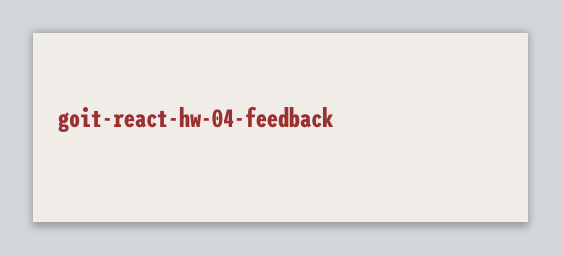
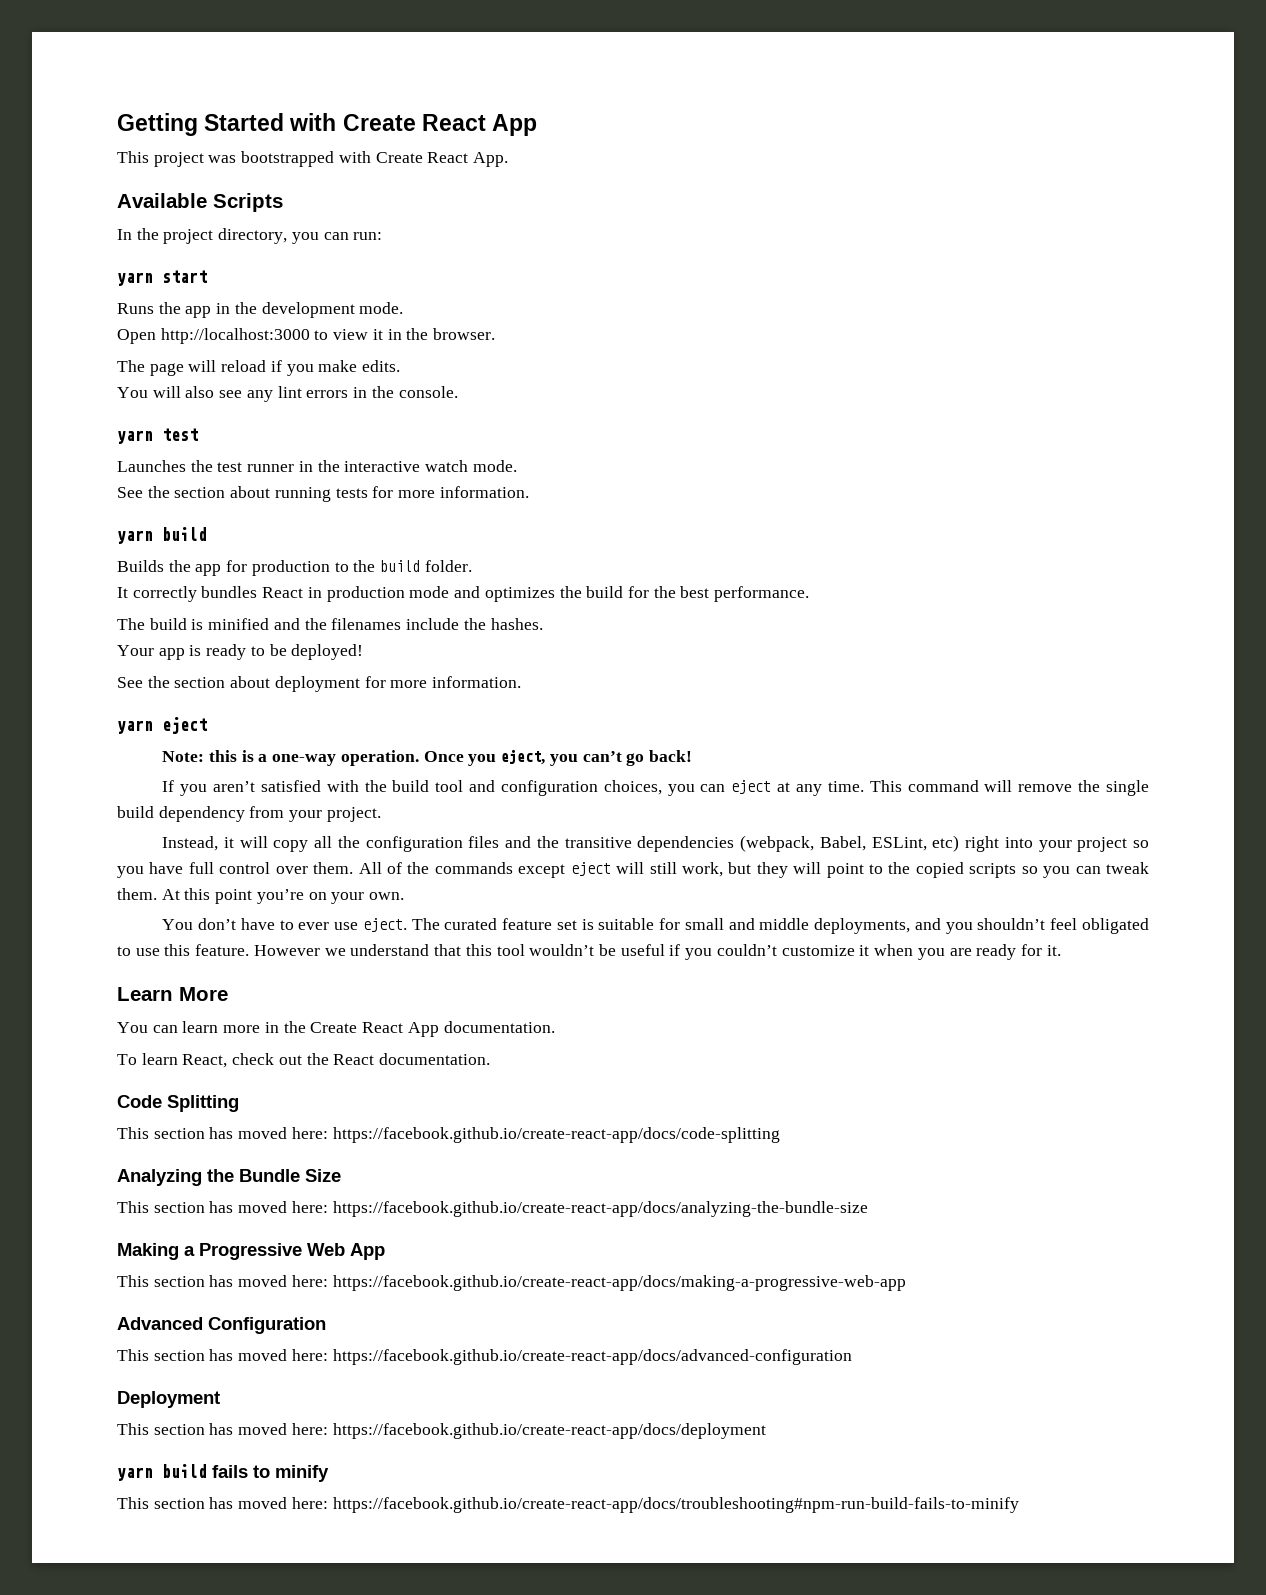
- goit-react-hw-04-feedback
+ Getting Started with Create React App
+ This project was bootstrapped with Create React App.
+ Available Scripts
+ In the project directory, you can run:
+ yarn start
+ Runs the app in the development mode.
+ Open http://localhost:3000 to view it in the browser.
+ The page will reload if you make edits.
+ You will also see any lint errors in the console.
+ yarn test
+ Launches the test runner in the interactive watch mode.
+ See the section about running tests for more information.
+ yarn build
+ Builds the app for production to the build folder.
+ It correctly bundles React in production mode and optimizes the build for the best performance.
+ The build is minified and the filenames include the hashes.
+ Your app is ready to be deployed!
+ See the section about deployment for more information.
+ yarn eject
+ Note: this is a one-way operation. Once you eject, you can’t go back!
+ If you aren’t satisfied with the build tool and configuration choices, you can eject at any time. This command will remove the single build dependency from your project.
+ Instead, it will copy all the configuration files and the transitive dependencies (webpack, Babel, ESLint, etc) right into your project so you have full control over them. All of the commands except eject will still work, but they will point to the copied scripts so you can tweak them. At this point you’re on your own.
+ You don’t have to ever use eject. The curated feature set is suitable for small and middle deployments, and you shouldn’t feel obligated to use this feature. However we understand that this tool wouldn’t be useful if you couldn’t customize it when you are ready for it.
+ Learn More
+ You can learn more in the Create React App documentation.
+ To learn React, check out the React documentation.
+ Code Splitting
+ This section has moved here: https://facebook.github.io/create-react-app/docs/code-splitting
+ Analyzing the Bundle Size
+ This section has moved here: https://facebook.github.io/create-react-app/docs/analyzing-the-bundle-size
+ Making a Progressive Web App
+ This section has moved here: https://facebook.github.io/create-react-app/docs/making-a-progressive-web-app
+ Advanced Configuration
+ This section has moved here: https://facebook.github.io/create-react-app/docs/advanced-configuration
+ Deployment
+ This section has moved here: https://facebook.github.io/create-react-app/docs/deployment
+ yarn build fails to minify
+ This section has moved here: https://facebook.github.io/create-react-app/docs/troubleshooting#npm-run-build-fails-to-minify

